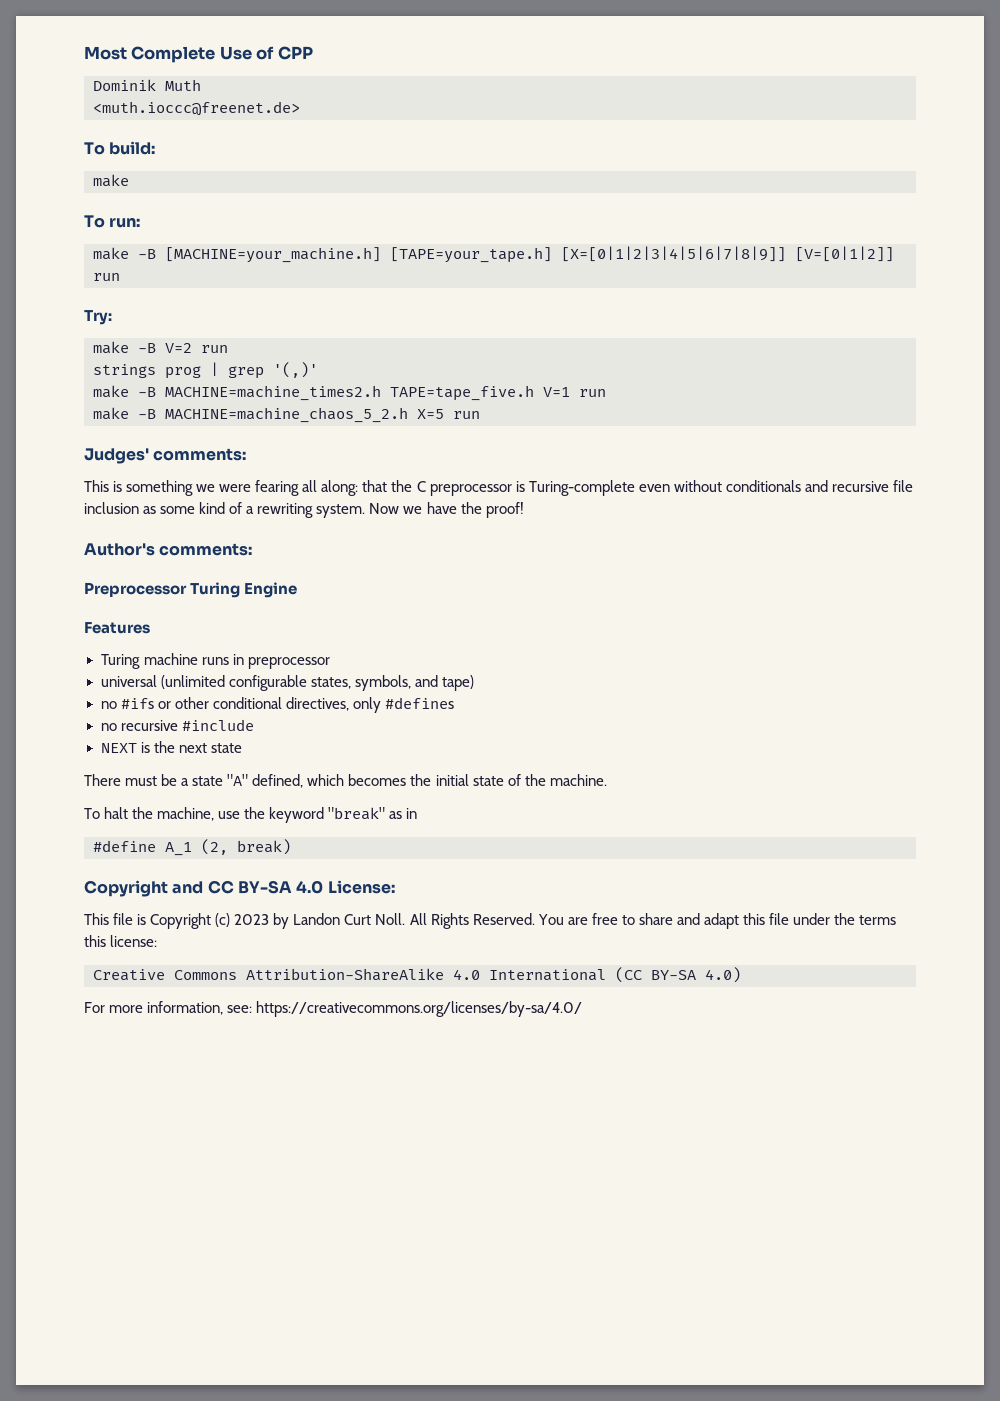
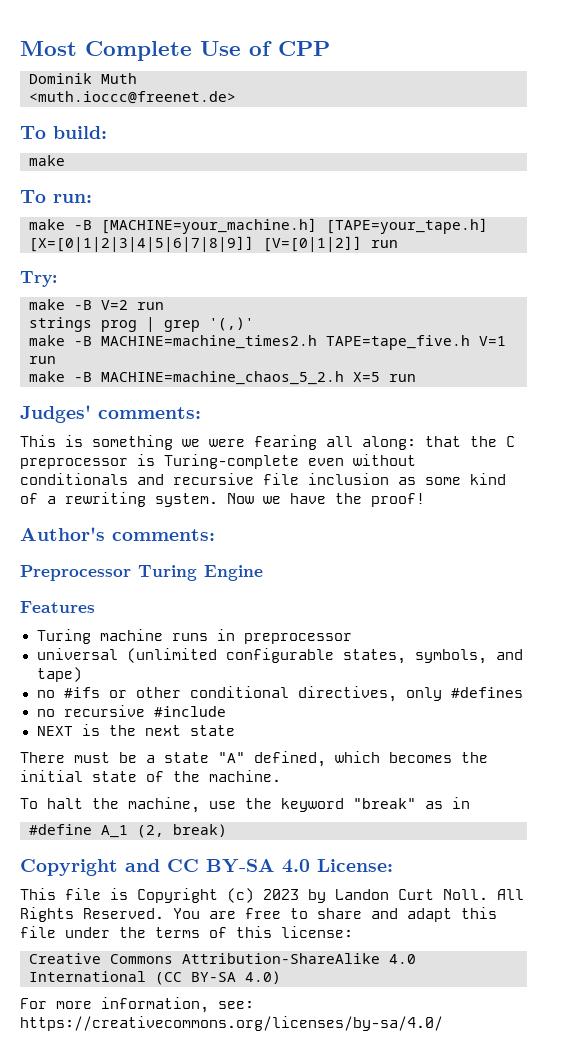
- You are free to share and adapt this file under the terms this license:
+ You are free to share and adapt this file under the terms of this license:

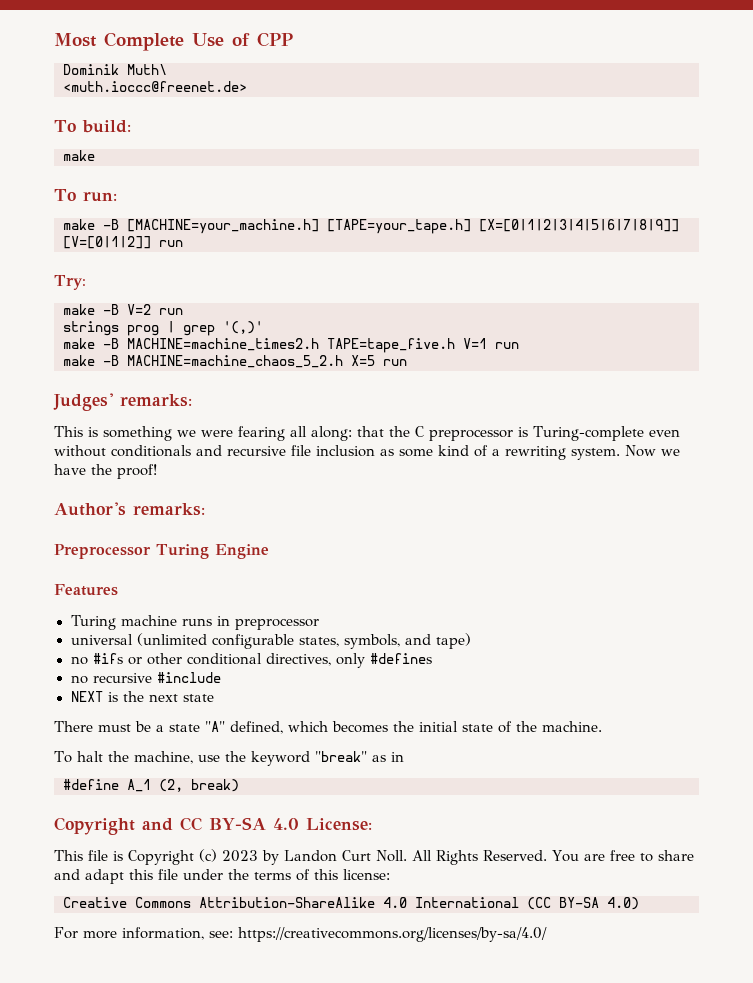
- Dominik Muth
+ Dominik Muth\
- Judges' comments:
+ Judges' remarks:
- Author's comments:
+ Author's remarks:

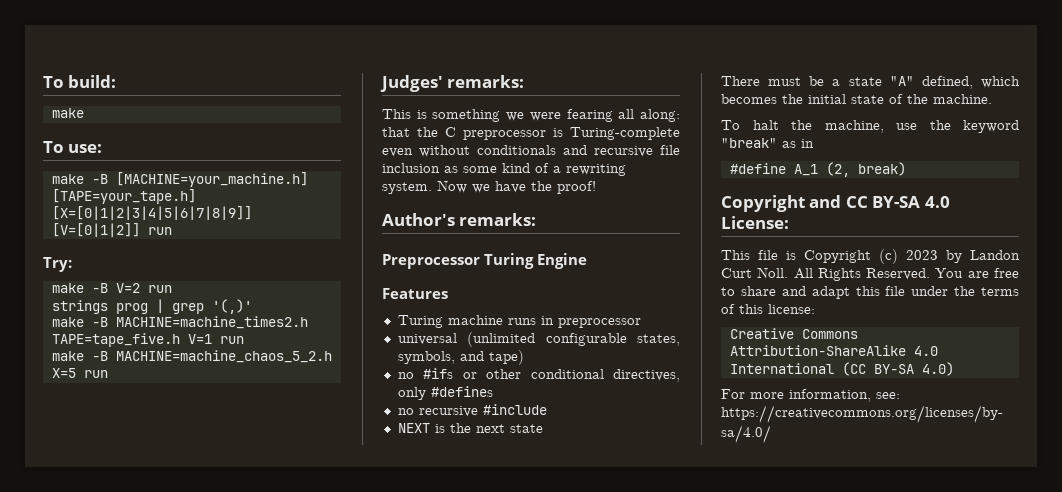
- Most Complete Use of CPP
- Dominik Muth\
- <muth.ioccc@freenet.de>
- To run:
+ To use:

